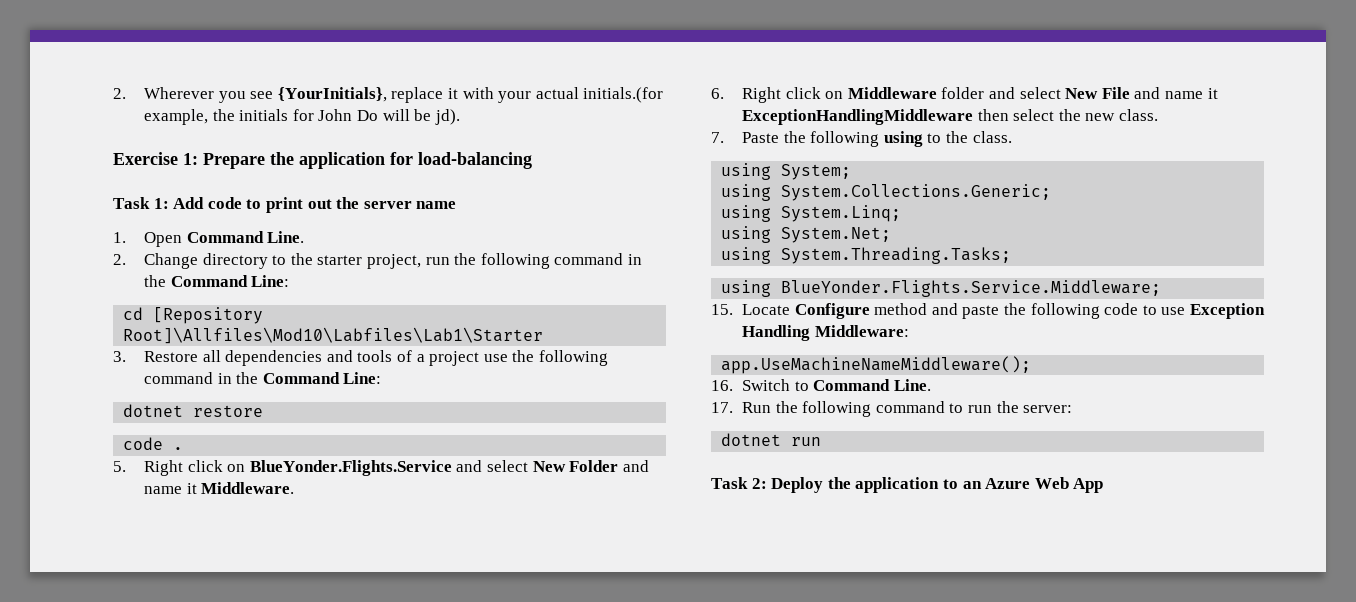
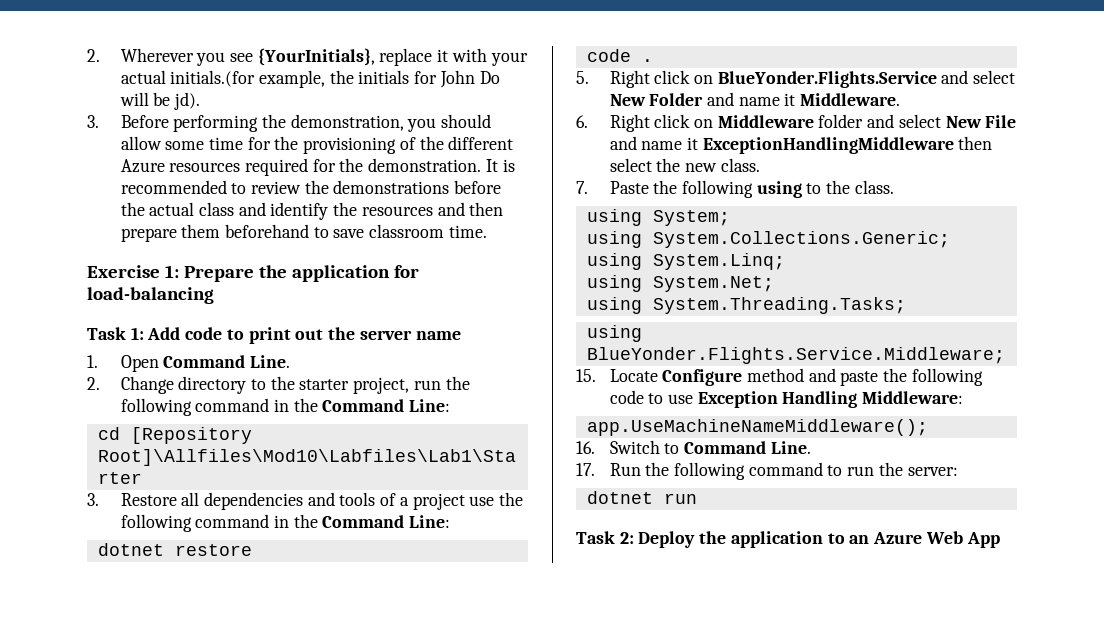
+ 3. Before performing the demonstration, you should allow some time for the provisioning of the different Azure resources required for the demonstration. It is recommended to review the demonstrations before the actual class and identify the resources and then prepare them beforehand to save classroom time.

